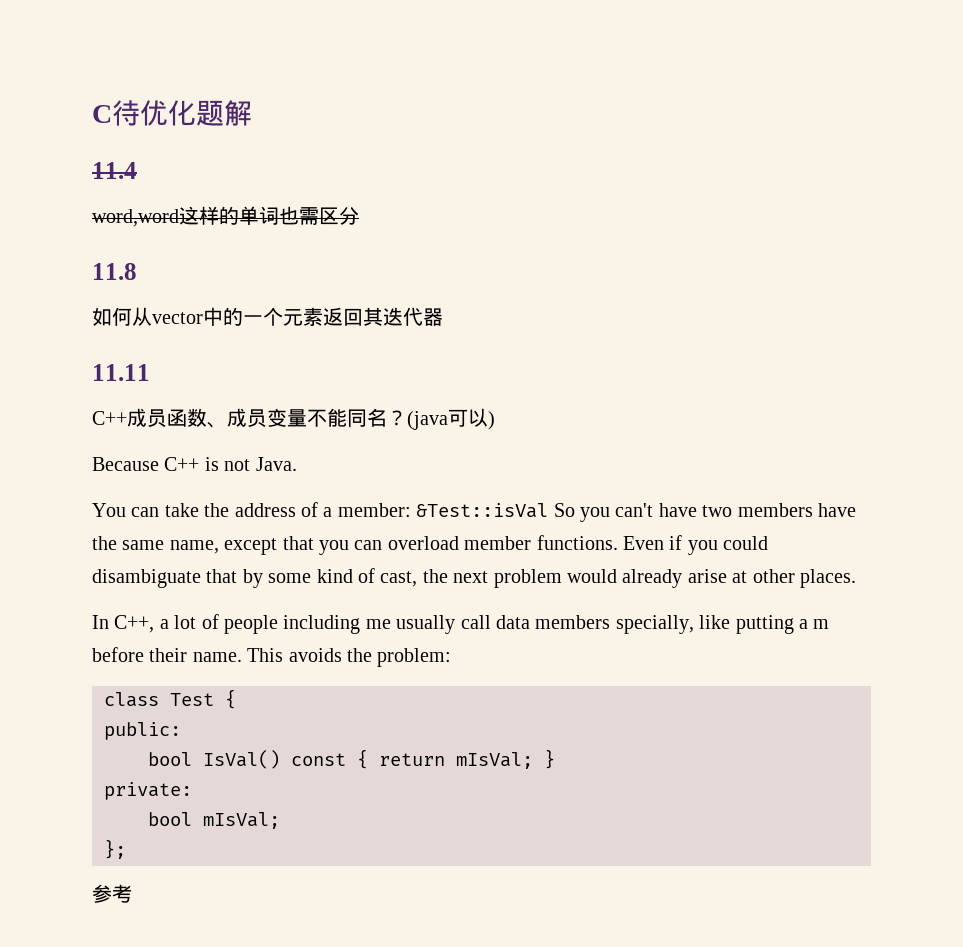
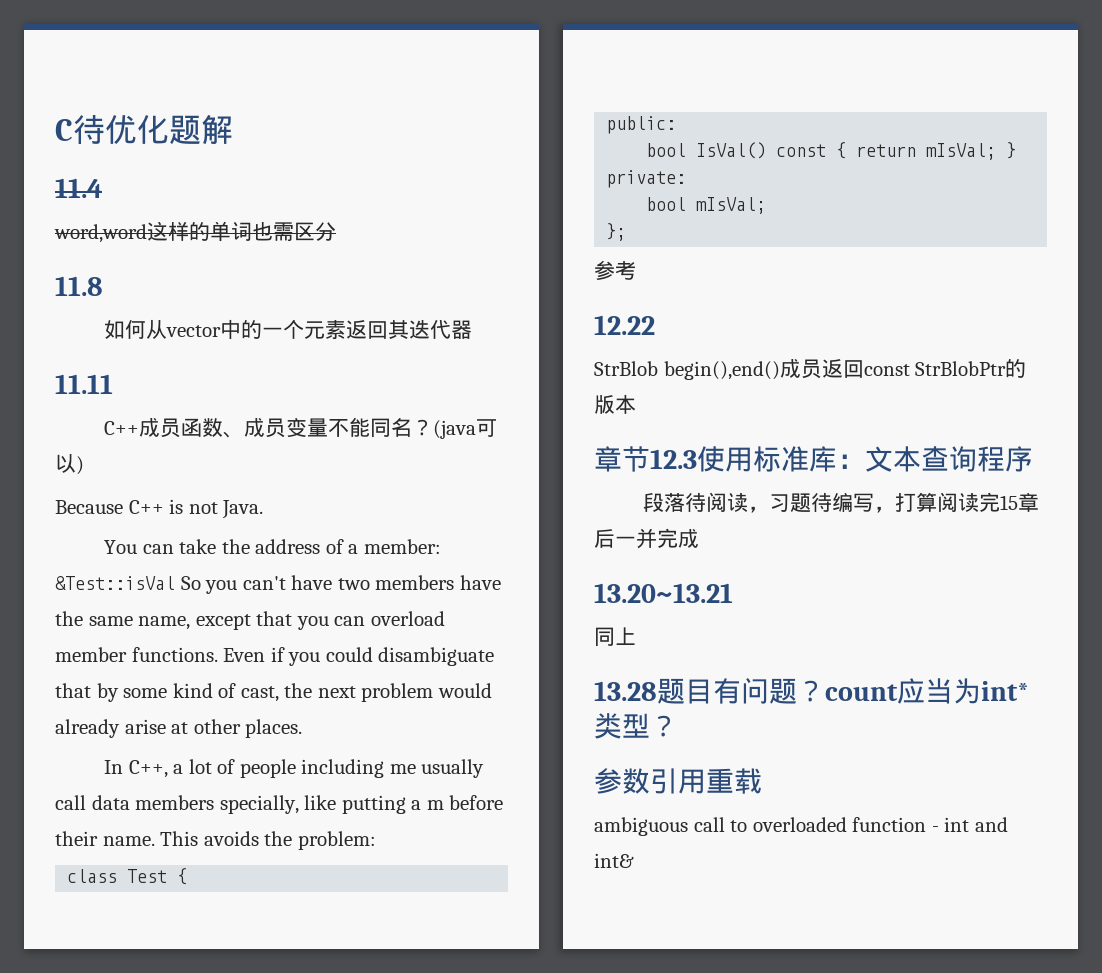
+ 12.22
+ StrBlob begin(),end()成员返回const StrBlobPtr的版本
+ 章节12.3使用标准库：文本查询程序
+ 段落待阅读，习题待编写，打算阅读完15章后一并完成
+ 13.20~13.21
+ 同上
+ 13.28题目有问题？count应当为int*类型？
+ 参数引用重载
+ ambiguous call to overloaded function - int and int&

